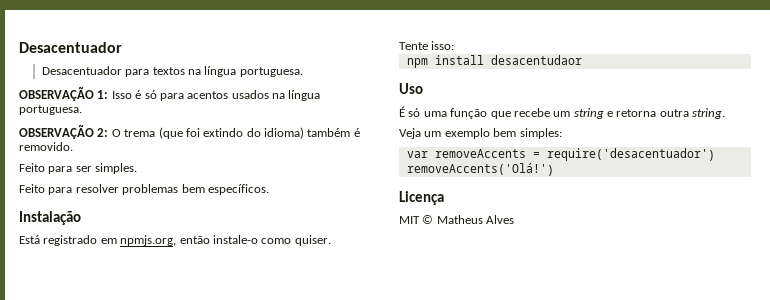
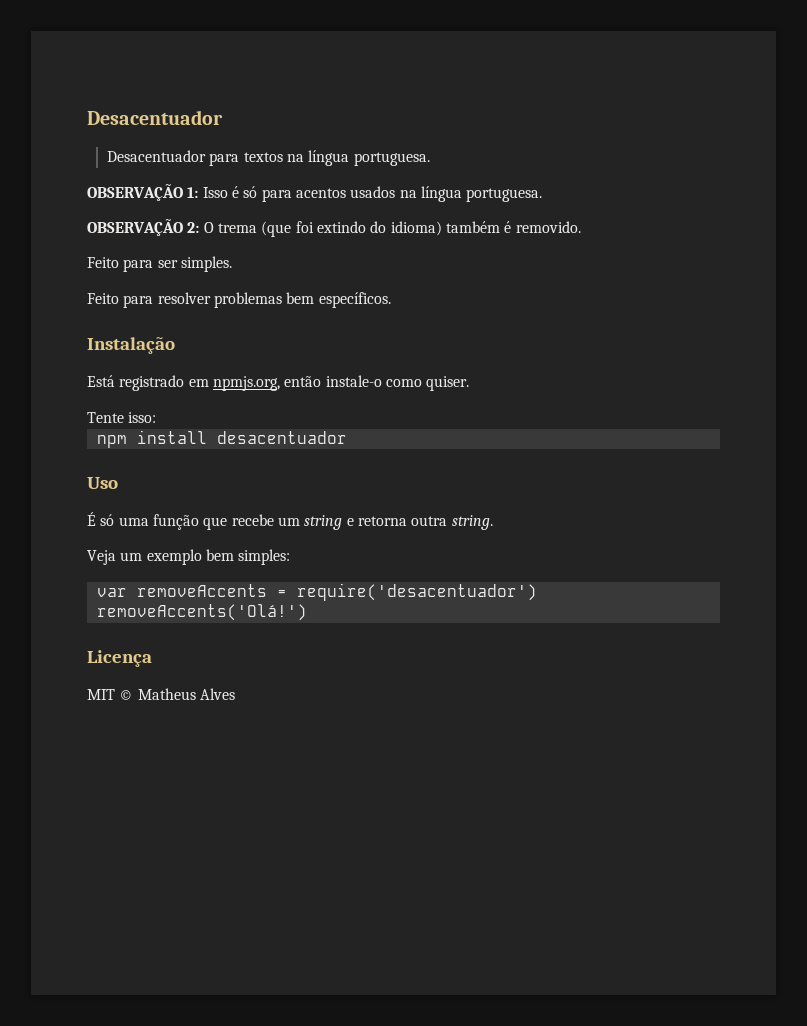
- npm install desacentudaor
+ npm install desacentuador

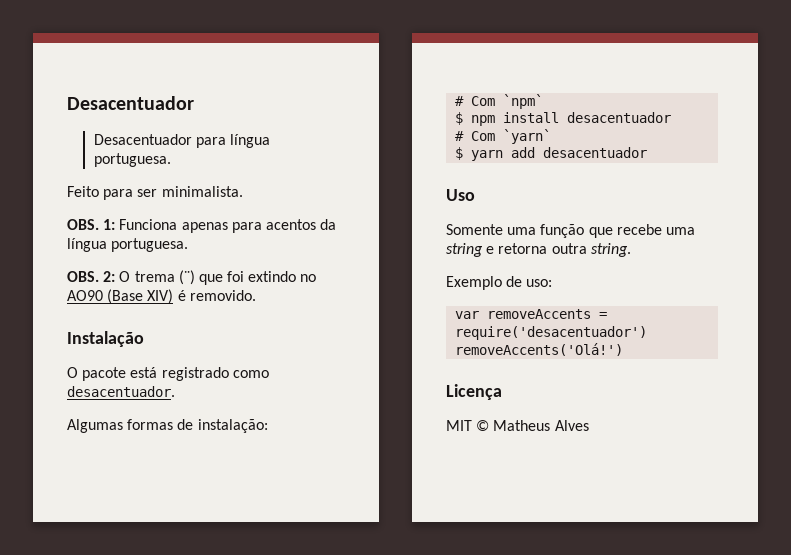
- Desacentuador para textos na língua portuguesa.
- OBSERVAÇÃO 1: Isso é só para acentos usados na língua portuguesa.
- OBSERVAÇÃO 2: O trema (que foi extindo do idioma) também é removido.
- Feito para ser simples.
- Feito para resolver problemas bem específicos.
+ Desacentuador para língua portuguesa.
+ Feito para ser minimalista.
+ OBS. 1: Funciona apenas para acentos da língua portuguesa.
+ OBS. 2: O trema (¨) que foi extindo no AO90 (Base XIV) é removido.
  Instalação
- Está registrado em npmjs.org, então instale-o como quiser.
- Tente isso:
- npm install desacentuador
+ O pacote está registrado como desacentuador.
+ Algumas formas de instalação:
+ # Com `npm`
+ $ npm install desacentuador
+ # Com `yarn`
+ $ yarn add desacentuador
- É só uma função que recebe um string e retorna outra string.
+ Somente uma função que recebe uma string e retorna outra string.
- Veja um exemplo bem simples:
+ Exemplo de uso:

